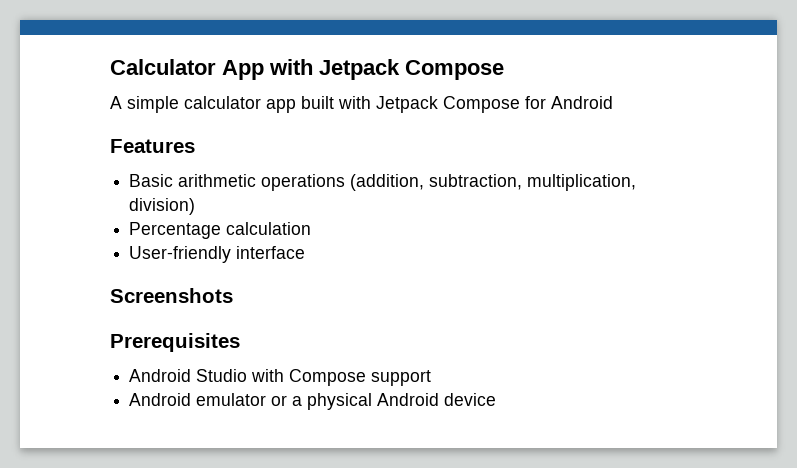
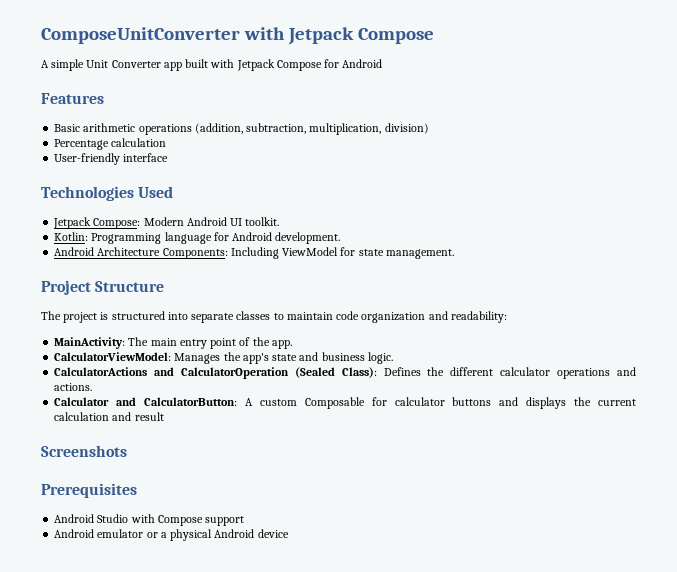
- Calculator App with Jetpack Compose
+ ComposeUnitConverter with Jetpack Compose
- A simple calculator app built with Jetpack Compose for Android
+ A simple Unit Converter app built with Jetpack Compose for Android
+ Technologies Used
+ Jetpack Compose: Modern Android UI toolkit.
+ Kotlin: Programming language for Android development.
+ Android Architecture Components: Including ViewModel for state management.
+ Project Structure
+ The project is structured into separate classes to maintain code organization and readability:
+ MainActivity: The main entry point of the app.
+ CalculatorViewModel: Manages the app's state and business logic.
+ CalculatorActions and CalculatorOperation (Sealed Class): Defines the different calculator operations and actions.
+ Calculator and CalculatorButton: A custom Composable for calculator buttons and displays the current calculation and result

